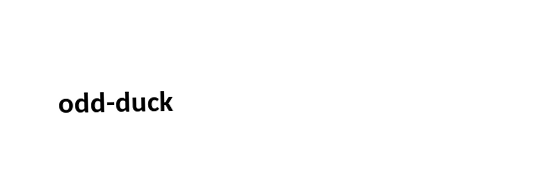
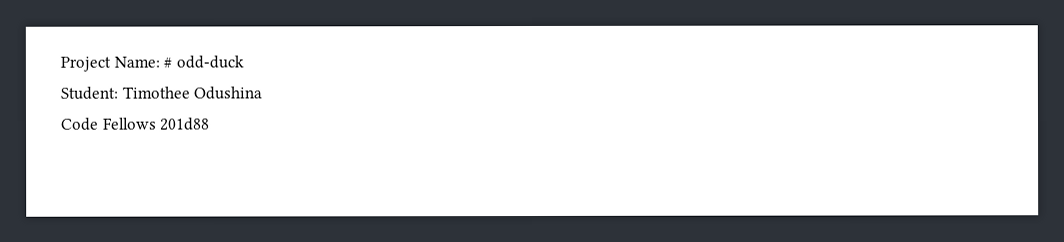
- odd-duck
+ Project Name: # odd-duck
+ Student: Timothee Odushina
+ Code Fellows 201d88

